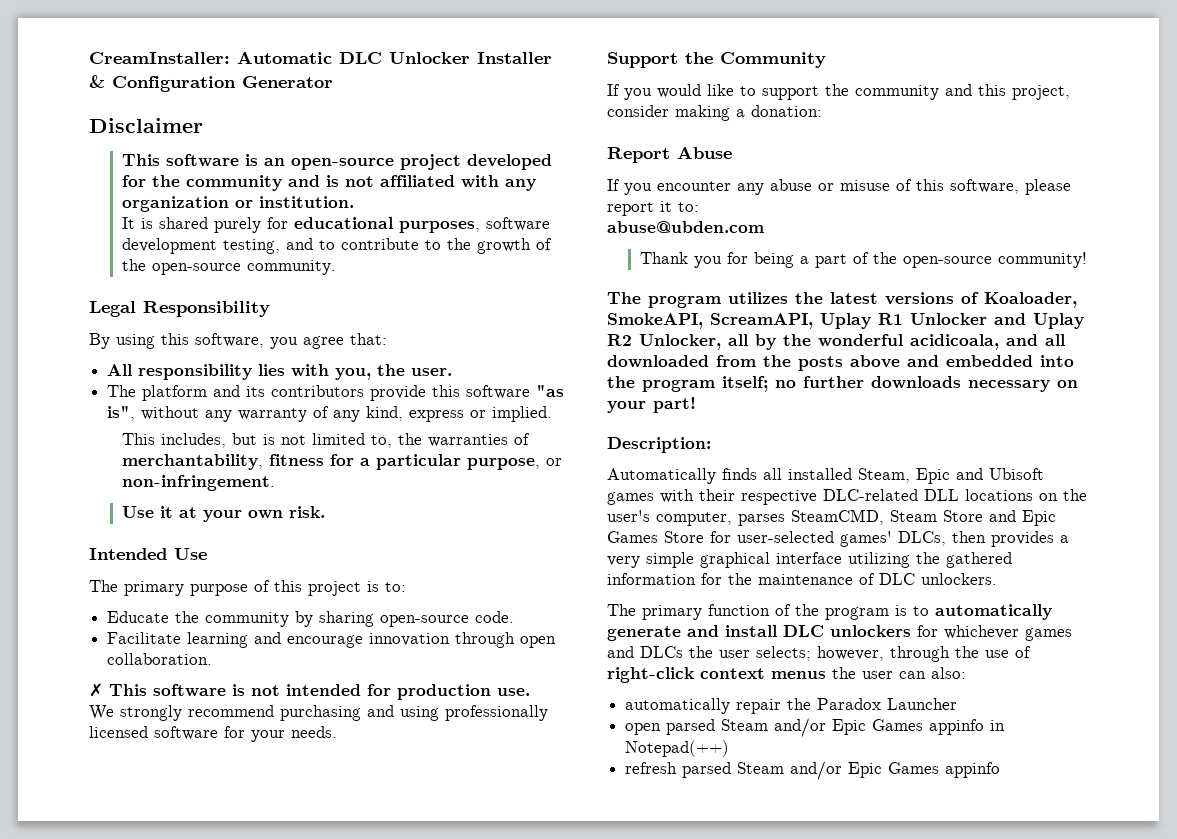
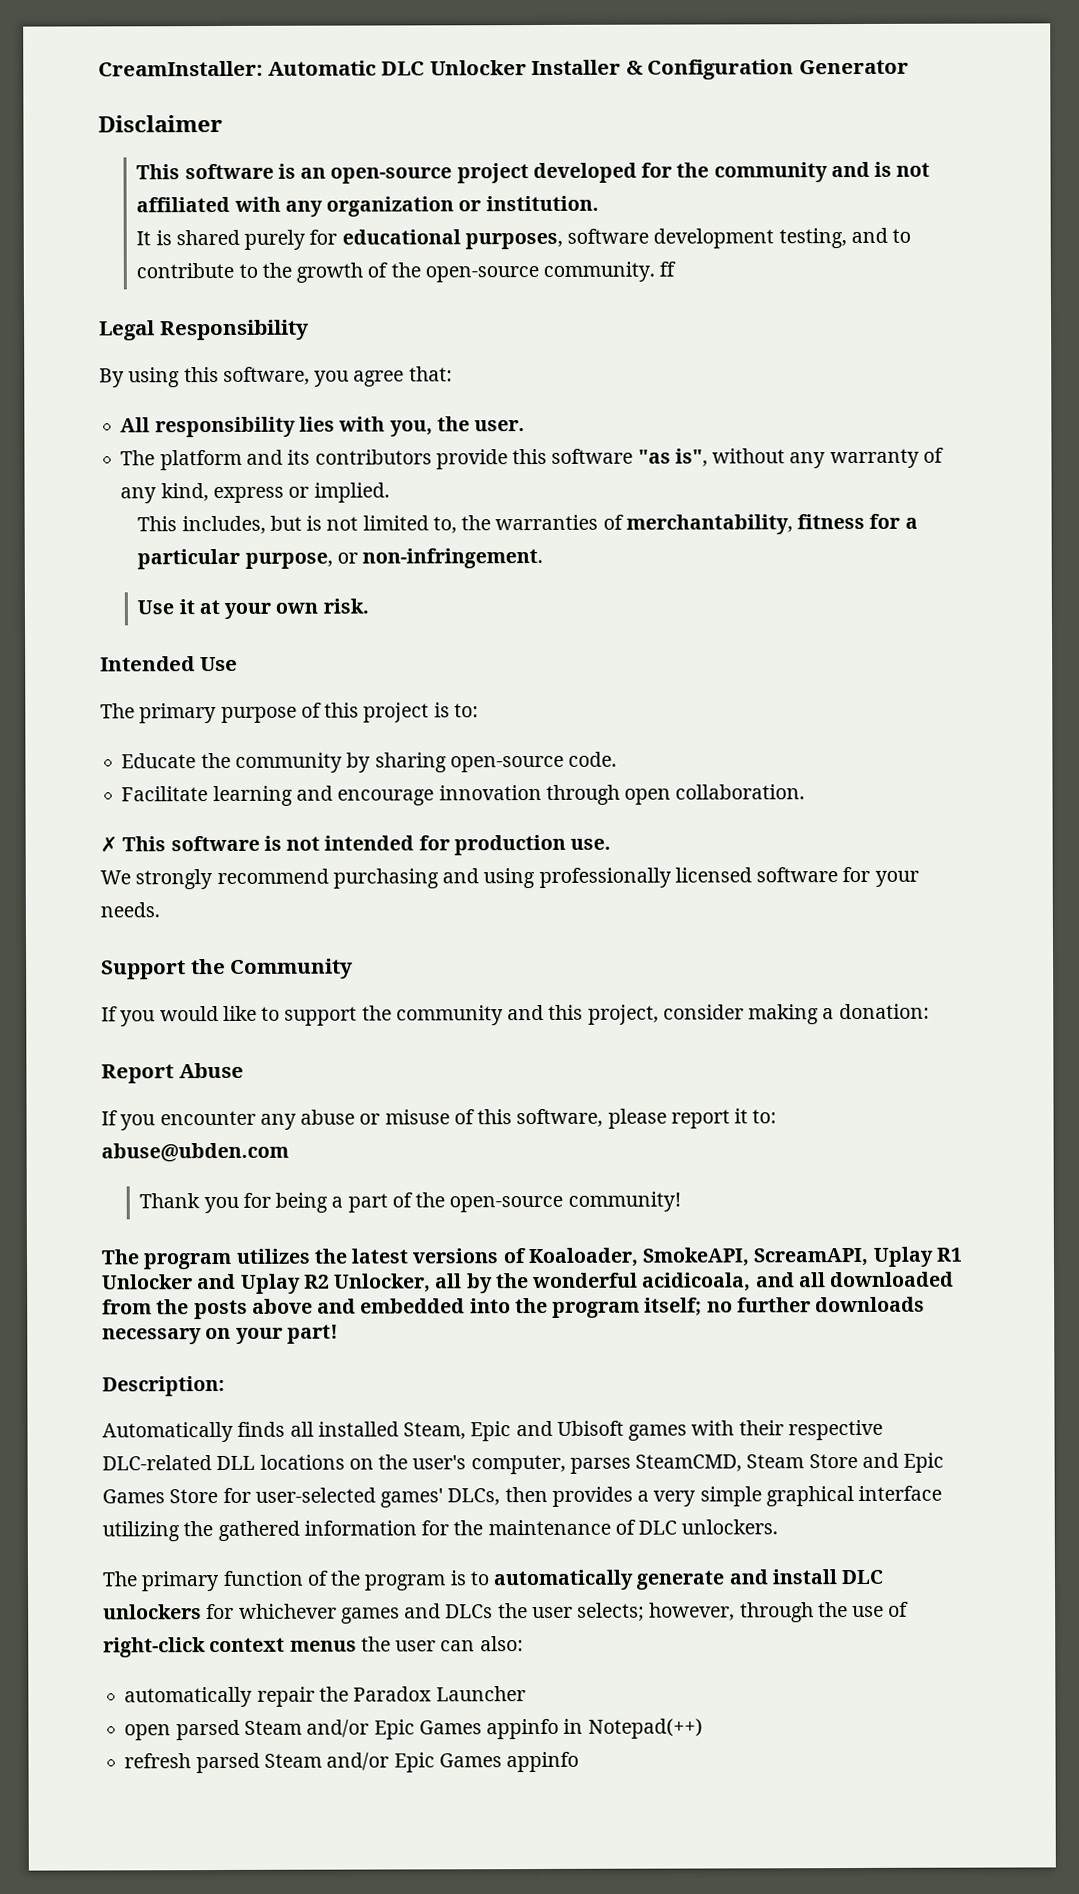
- It is shared purely for educational purposes, software development testing, and to contribute to the growth of the open-source community.
+ It is shared purely for educational purposes, software development testing, and to contribute to the growth of the open-source community. ff

